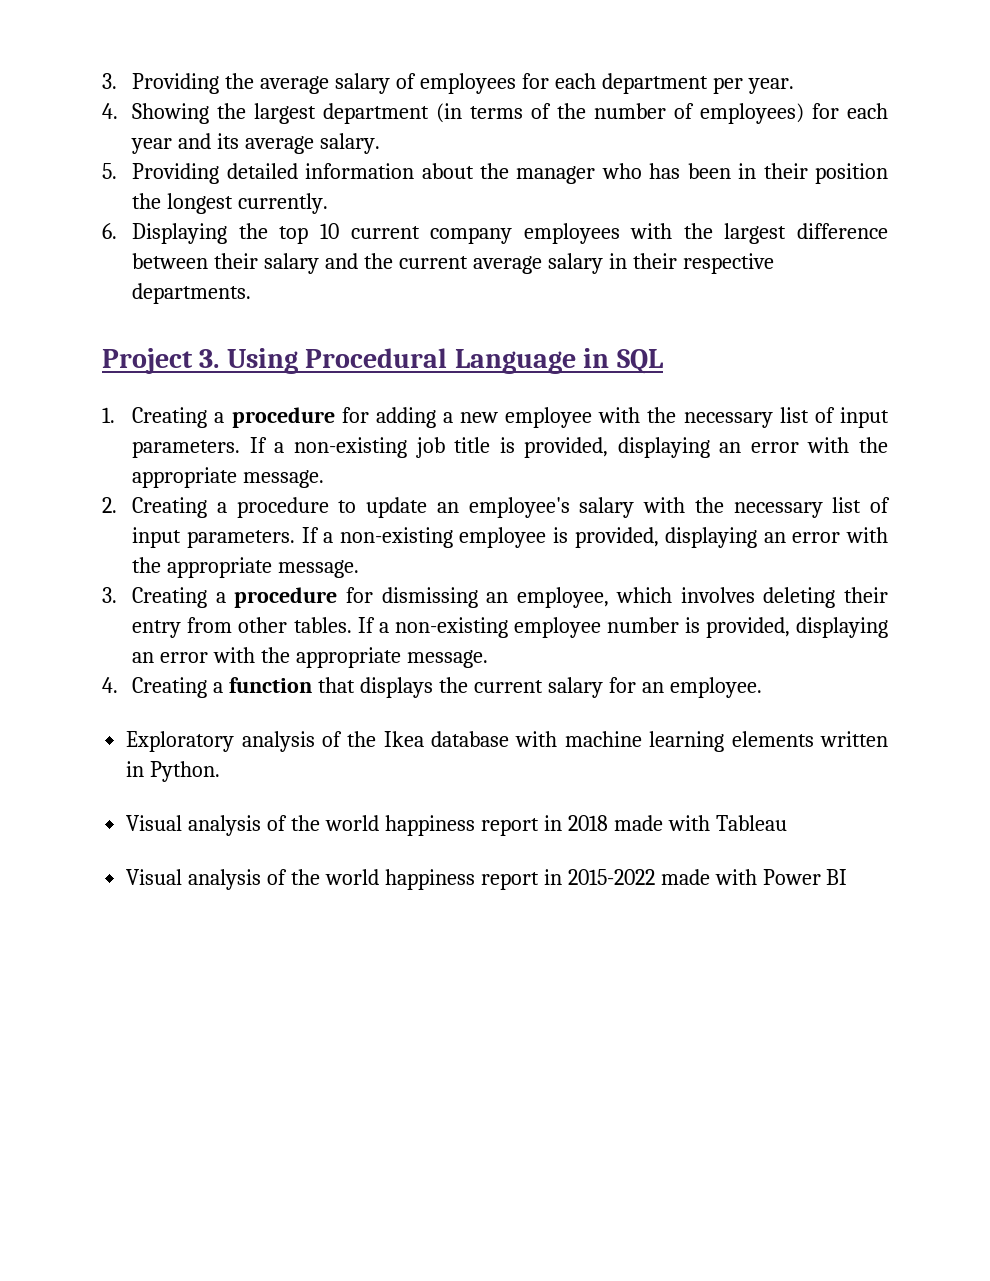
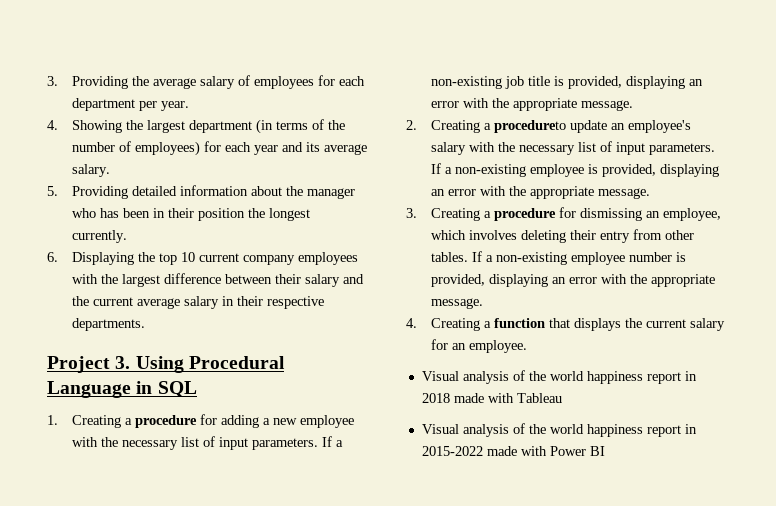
- 2. Creating a procedure to update an employee's salary with the necessary list of input parameters.
+ 2. Creating a procedureto update an employee's salary with the necessary list of input parameters.
- Exploratory analysis of the Ikea database with machine learning elements written in Python.

